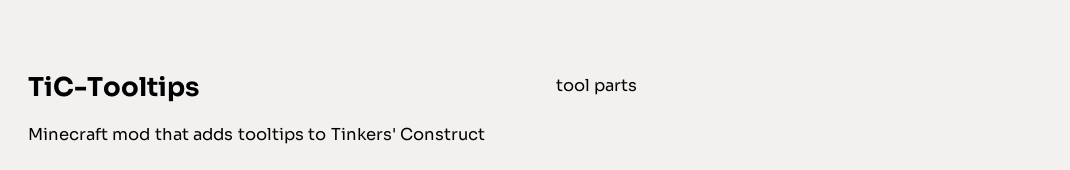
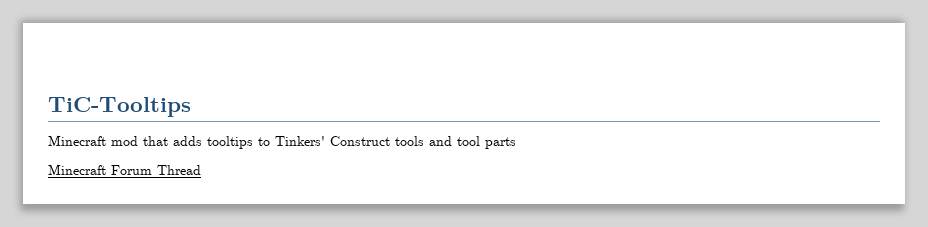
- Minecraft mod that adds tooltips to Tinkers' Construct tool parts
+ Minecraft mod that adds tooltips to Tinkers' Construct tools and tool parts
+ Minecraft Forum Thread

